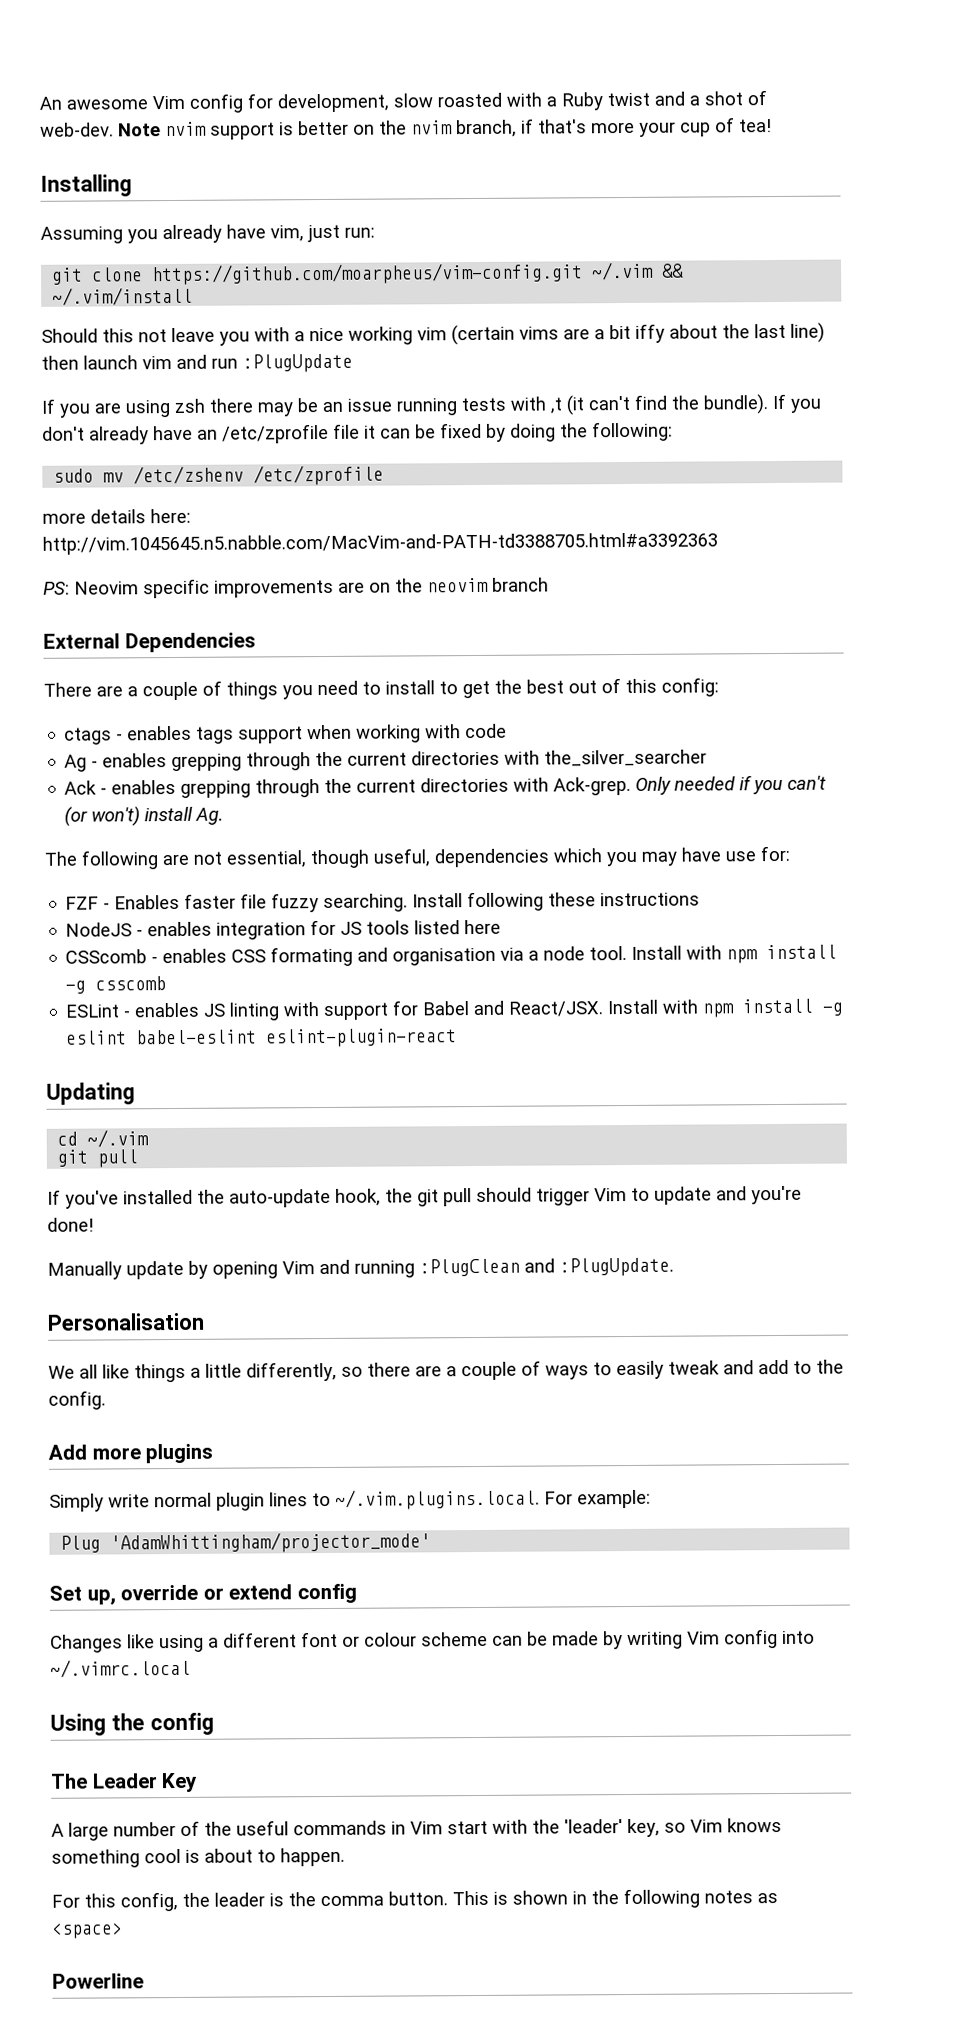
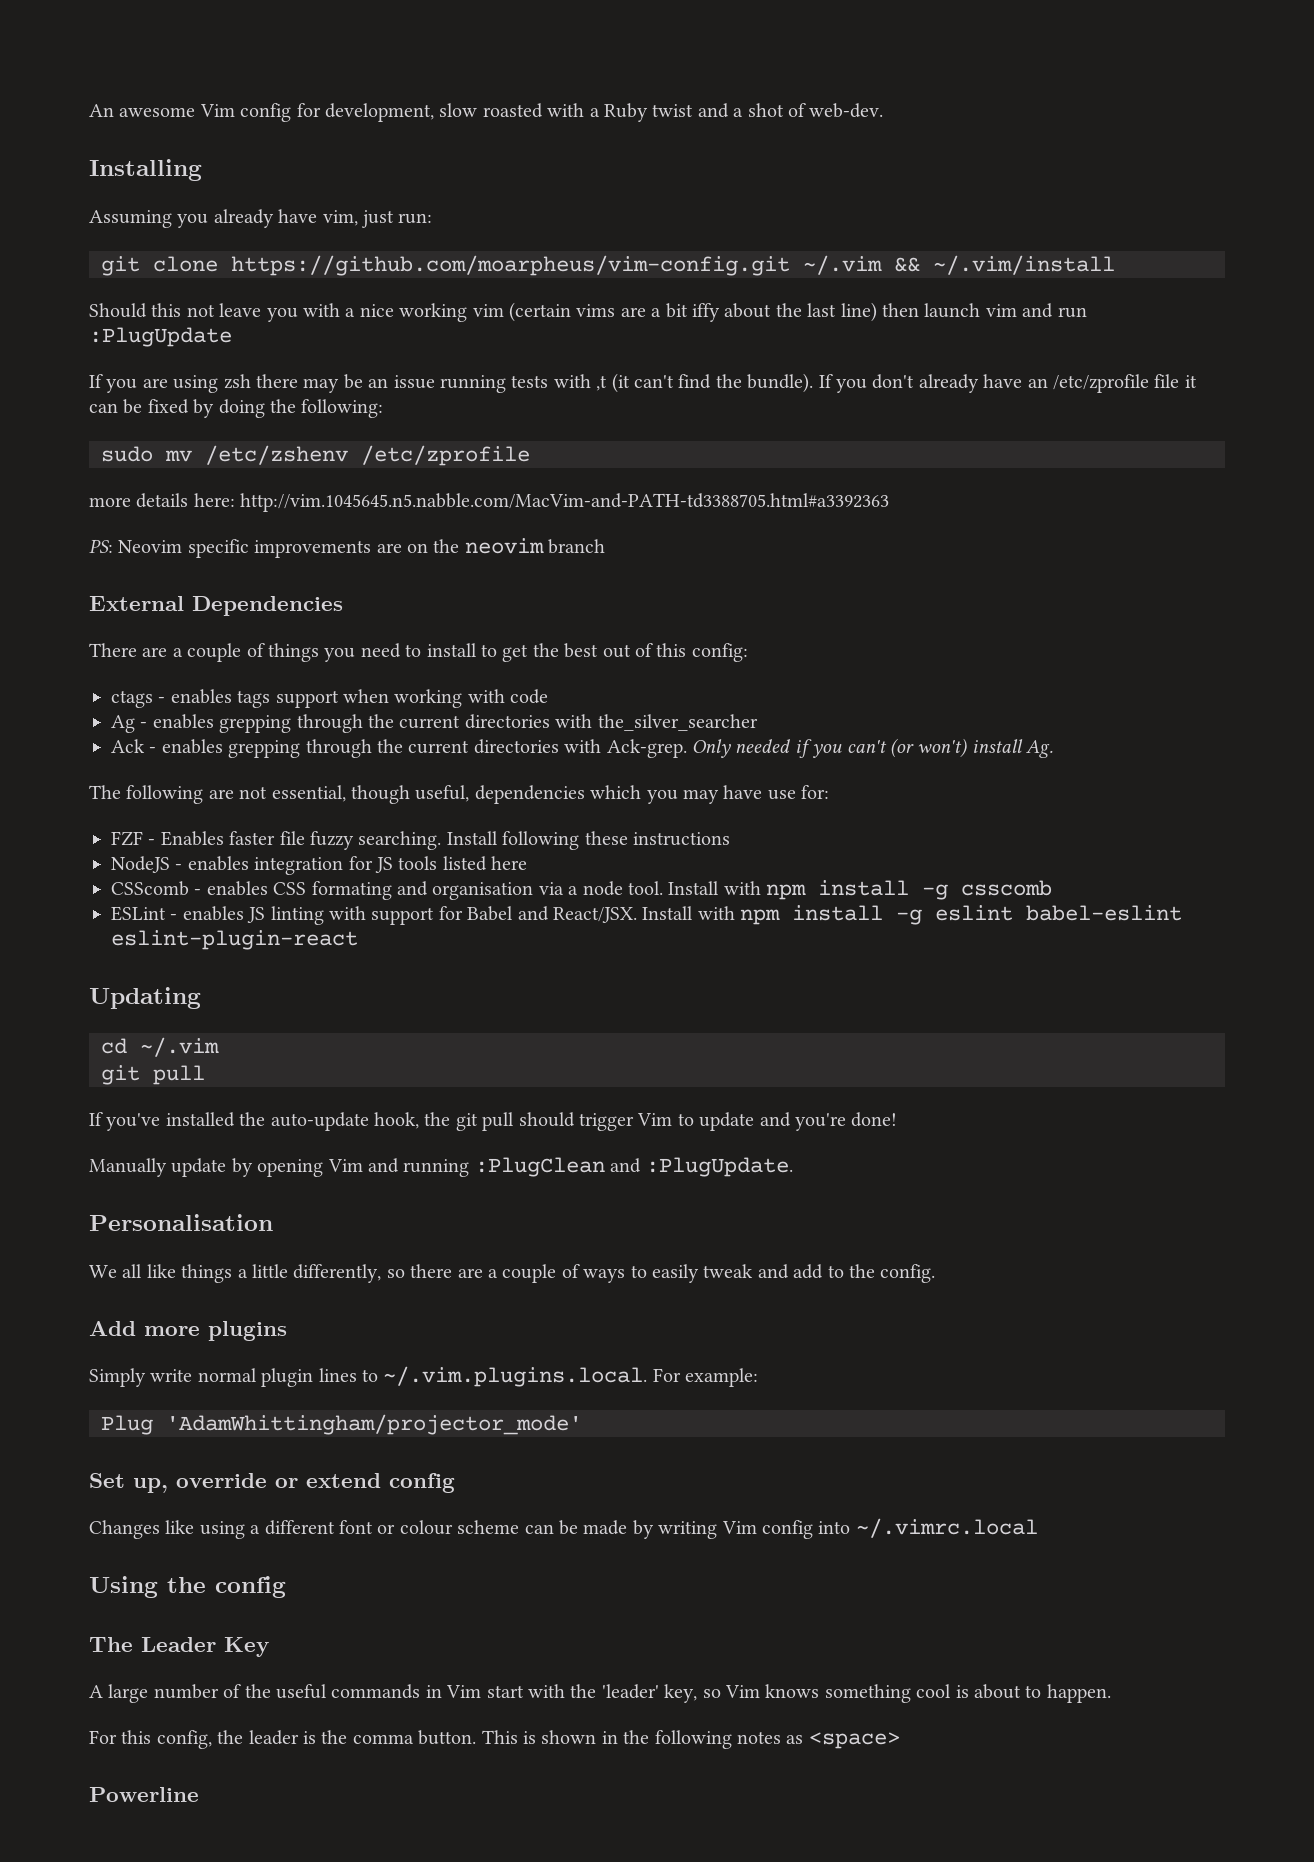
- Note nvim support is better on the nvim branch, if that's more your cup of tea!

